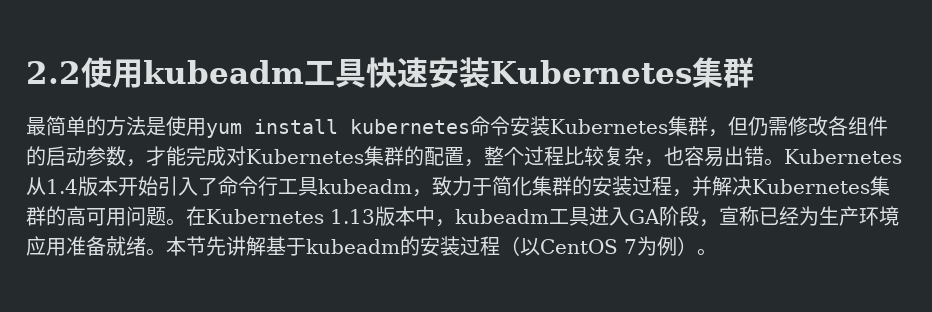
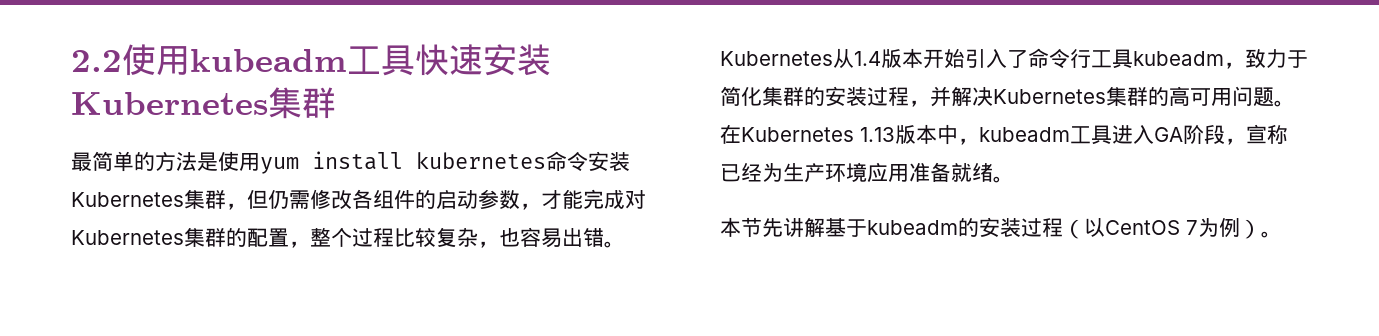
- 在Kubernetes 1.13版本中，kubeadm工具进入GA阶段，宣称已经为生产环境应用准备就绪。本节先讲解基于kubeadm的安装过程（以CentOS 7为例）。
+ 在Kubernetes 1.13版本中，kubeadm工具进入GA阶段，宣称已经为生产环境应用准备就绪。
+ 本节先讲解基于kubeadm的安装过程（以CentOS 7为例）。

